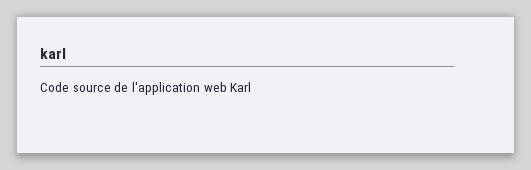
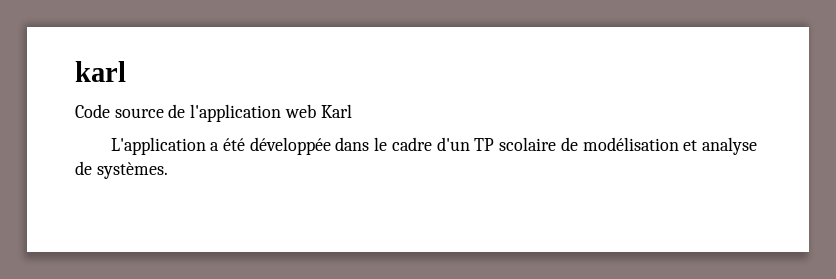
+ L'application a été développée dans le cadre d'un TP scolaire de modélisation et analyse de systèmes.

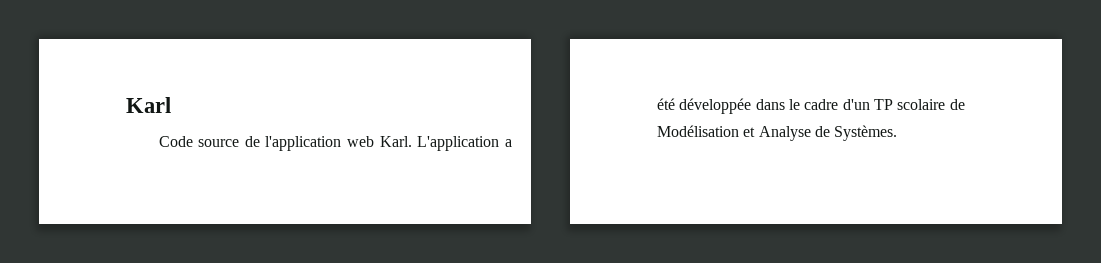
- karl
+ Karl
- Code source de l'application web Karl
- L'application a été développée dans le cadre d'un TP scolaire de modélisation et analyse de systèmes.
+ Code source de l'application web Karl. L'application a été développée dans le cadre d'un TP scolaire de Modélisation et Analyse de Systèmes.

